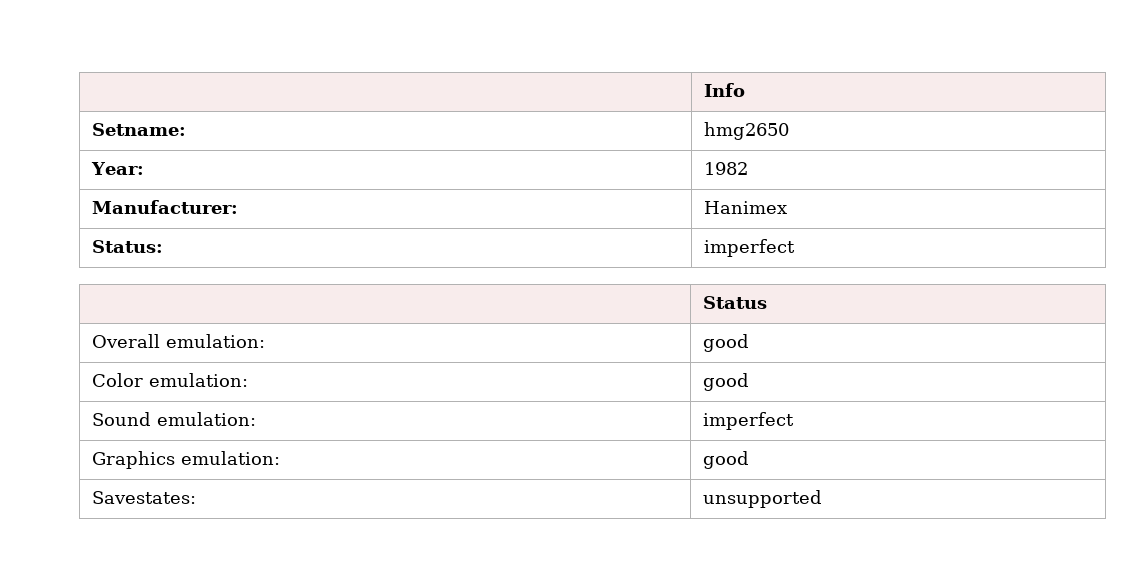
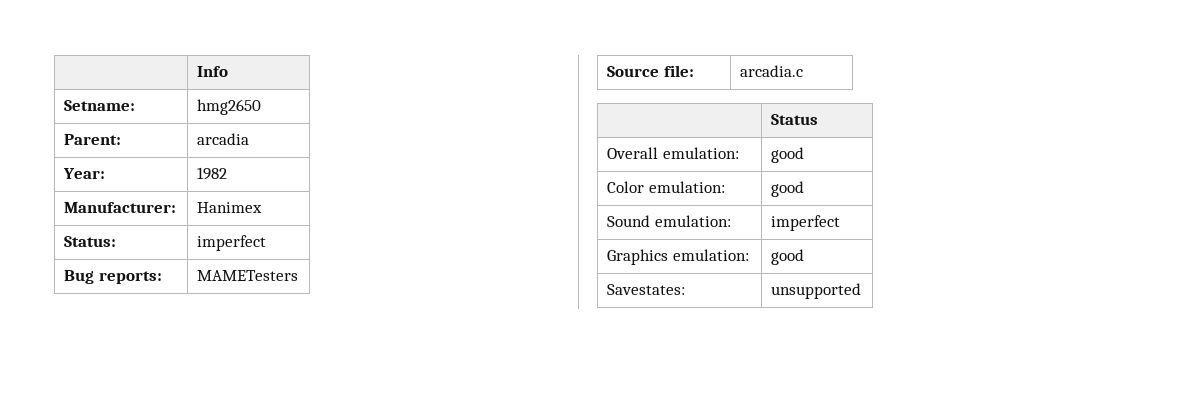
+ Parent: | arcadia
+ Bug reports: | MAMETesters
+ Source file: | arcadia.c

